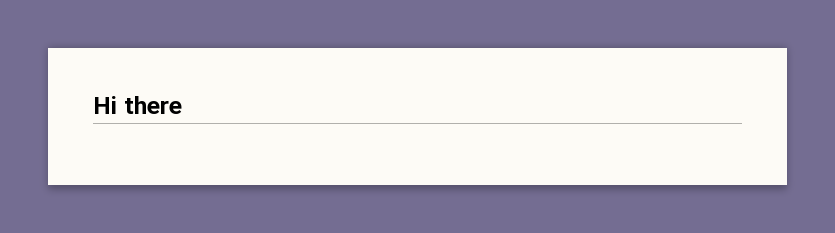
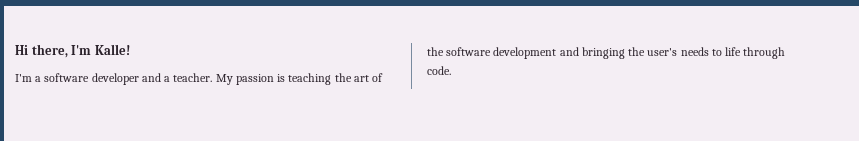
- Hi there
+ Hi there, I'm Kalle!
+ I'm a software developer and a teacher. My passion is teaching the art of the software development and bringing the user's needs to life through code.

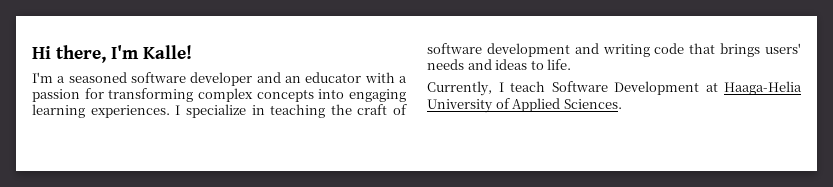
- I'm a software developer and a teacher. My passion is teaching the art of the software development and bringing the user's needs to life through code.
+ I'm a seasoned software developer and an educator with a passion for transforming complex concepts into engaging learning experiences. I specialize in teaching the craft of software development and writing code that brings users' needs and ideas to life.
+ Currently, I teach Software Development at Haaga-Helia University of Applied Sciences.

